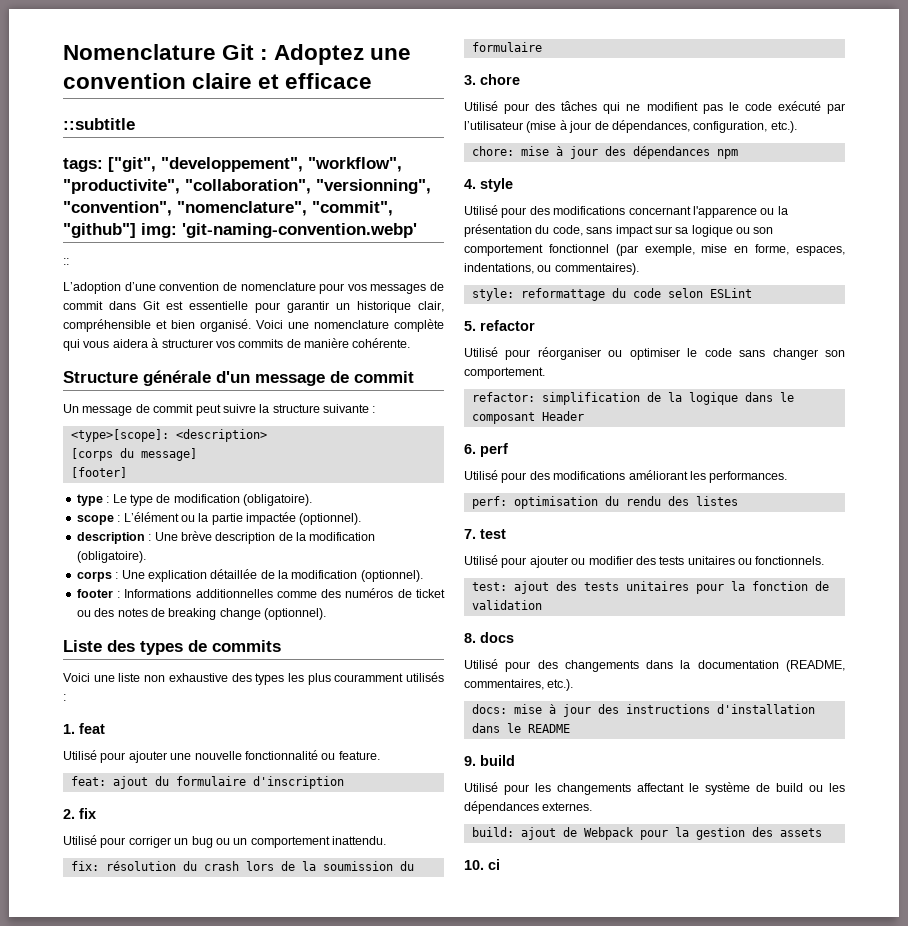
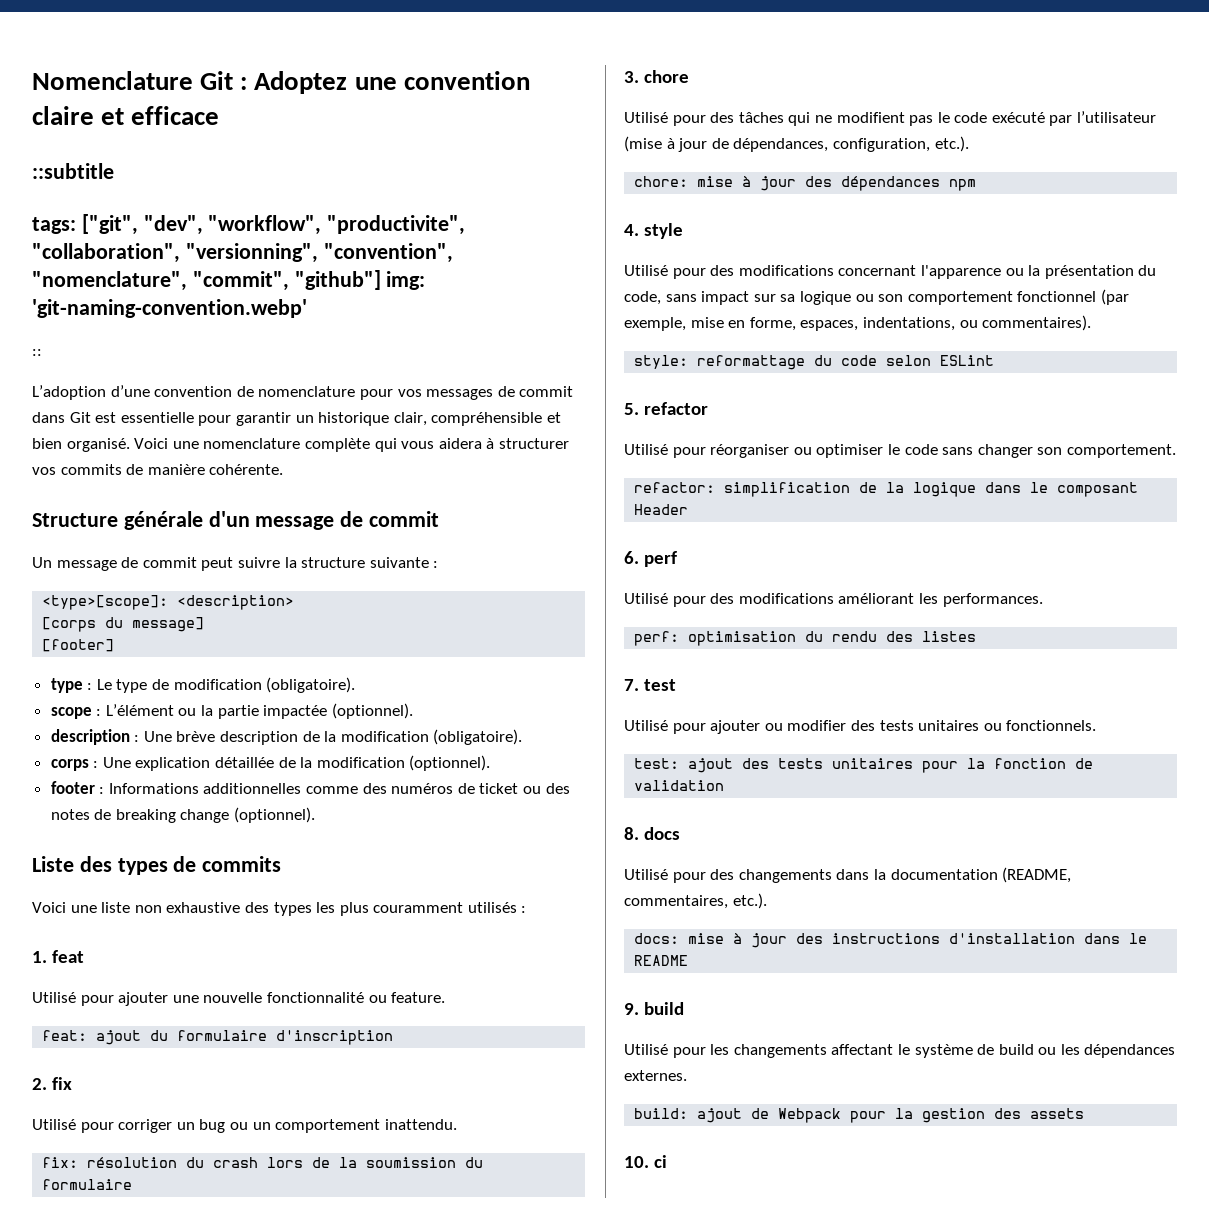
- tags: ["git", "developpement", "workflow", "productivite", "collaboration", "versionning", "convention", "nomenclature", "commit", "github"] img: 'git-naming-convention.webp'
+ tags: ["git", "dev", "workflow", "productivite", "collaboration", "versionning", "convention", "nomenclature", "commit", "github"] img: 'git-naming-convention.webp'

